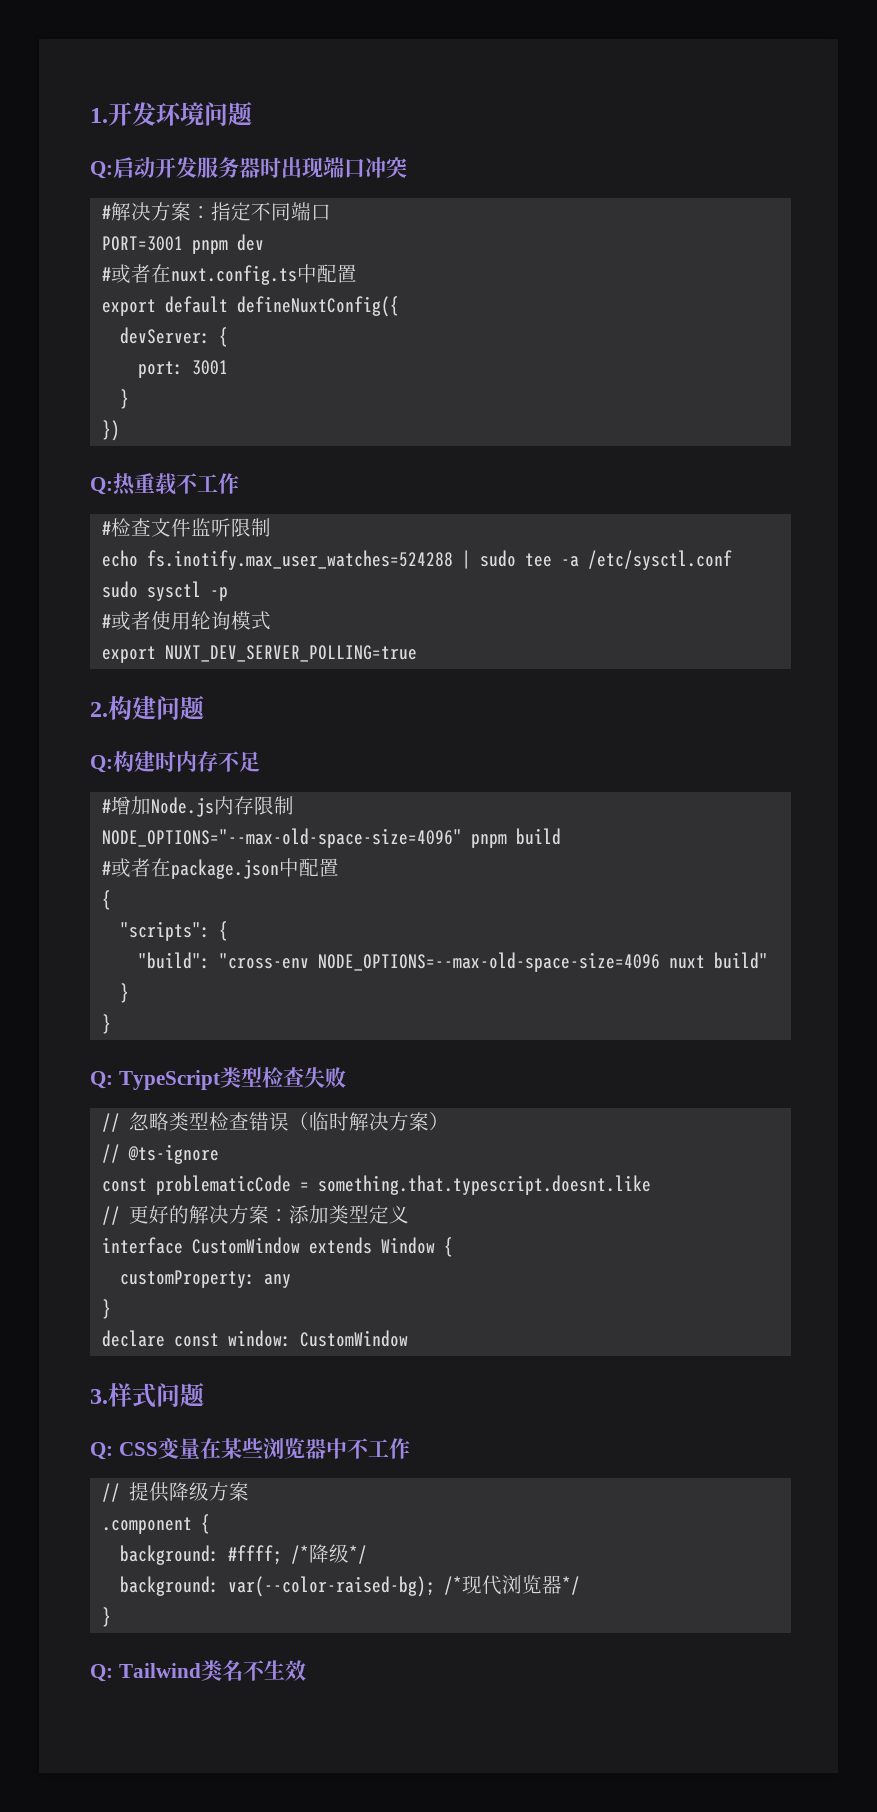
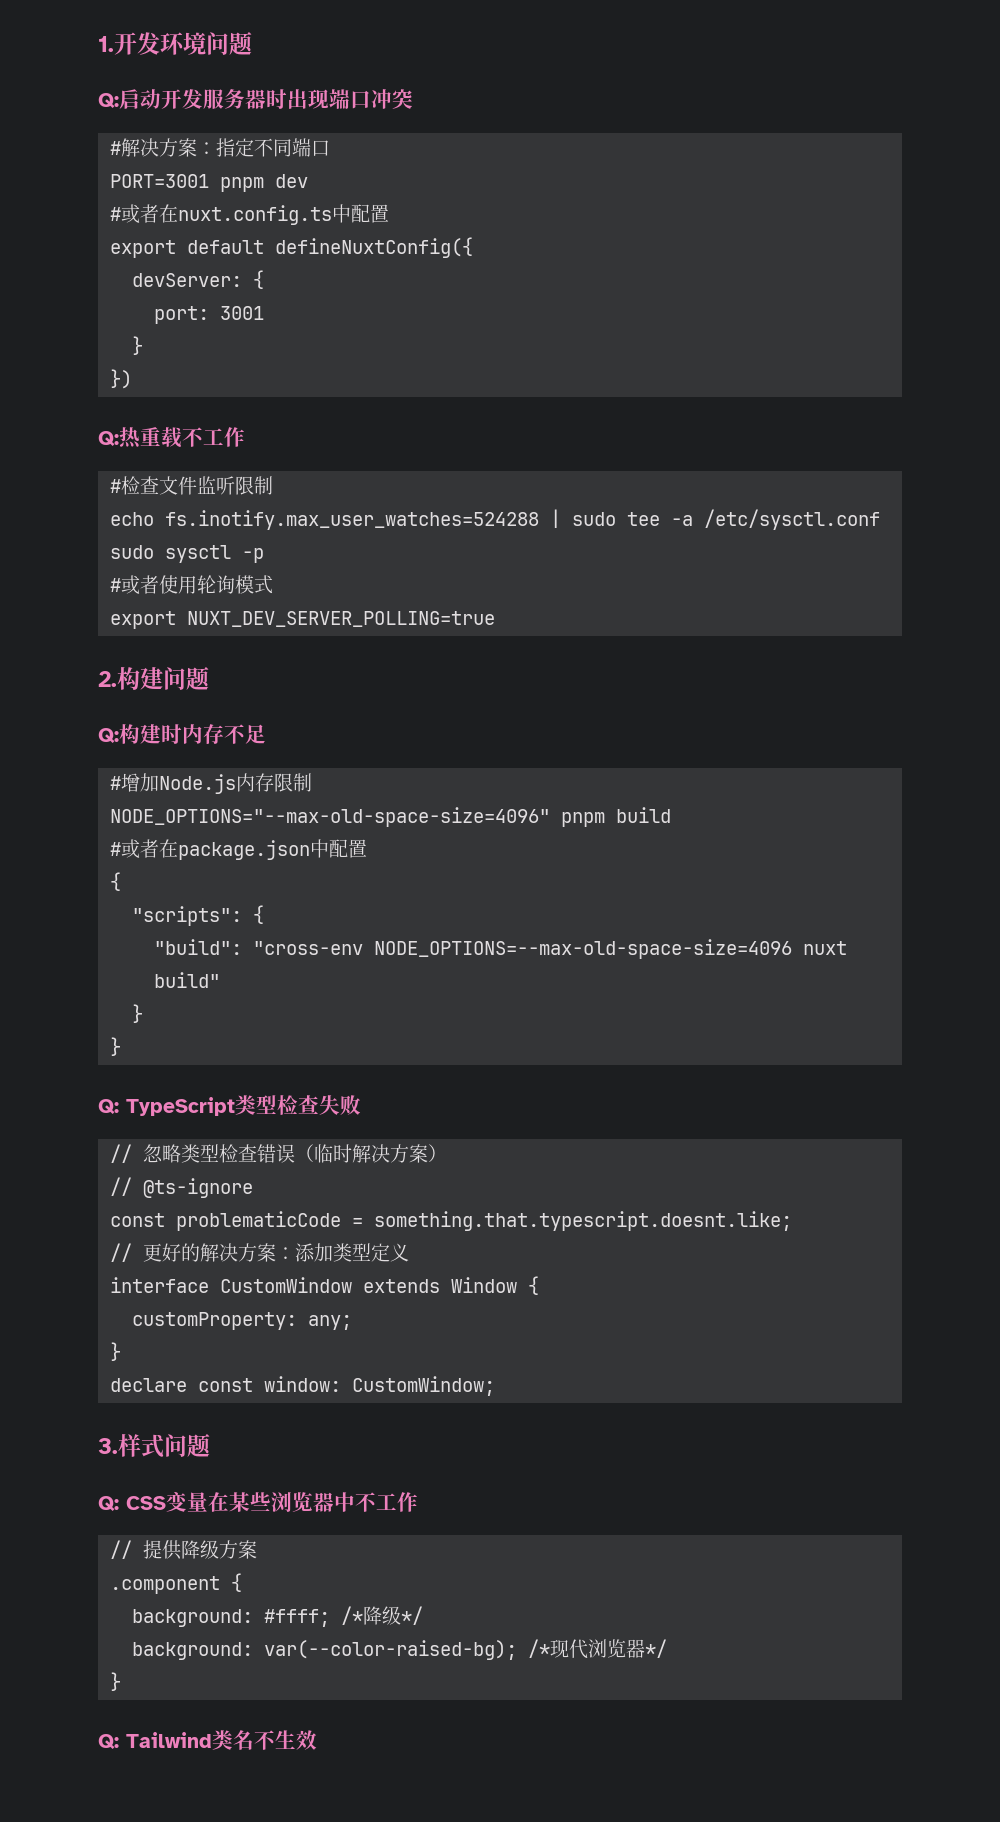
- const problematicCode = something.that.typescript.doesnt.like
+ const problematicCode = something.that.typescript.doesnt.like;
- customProperty: any
+ customProperty: any;
- declare const window: CustomWindow
+ declare const window: CustomWindow;

